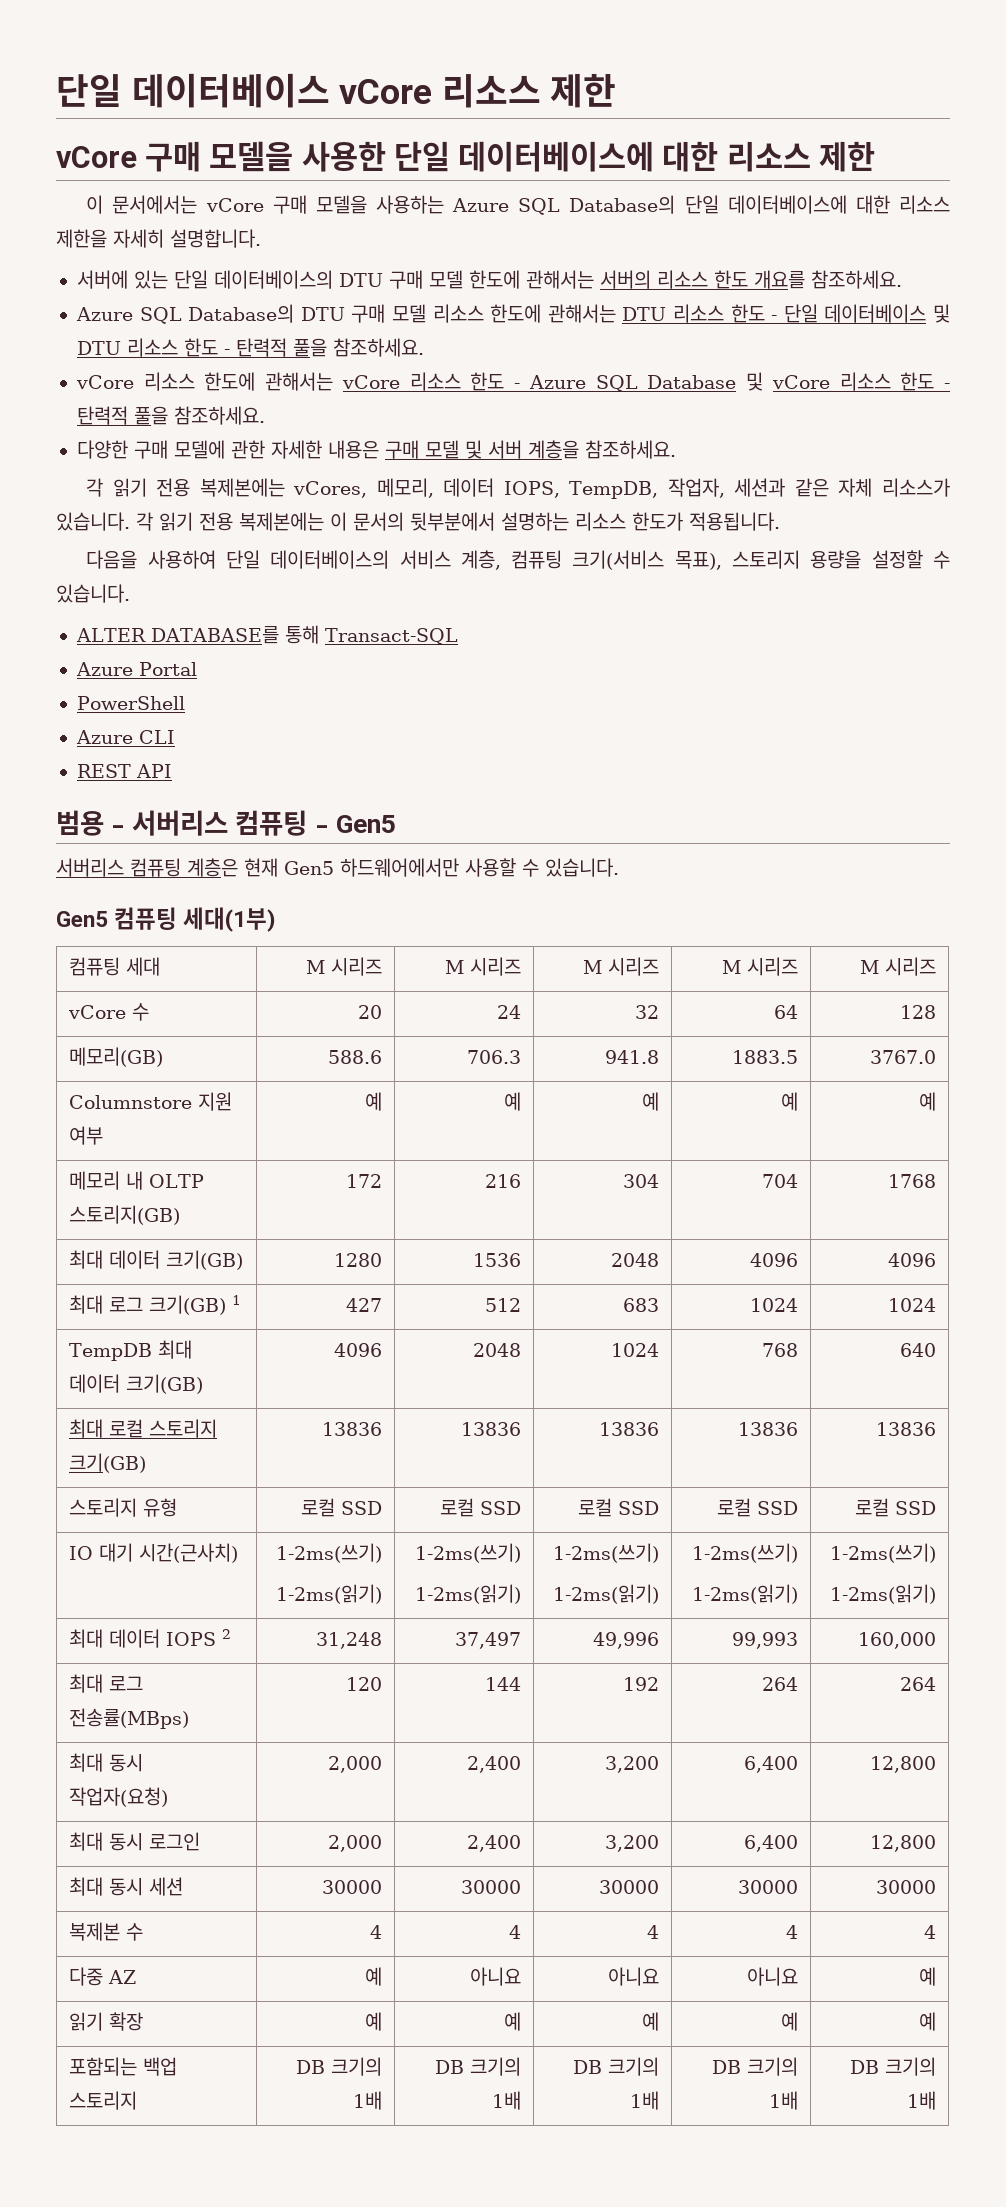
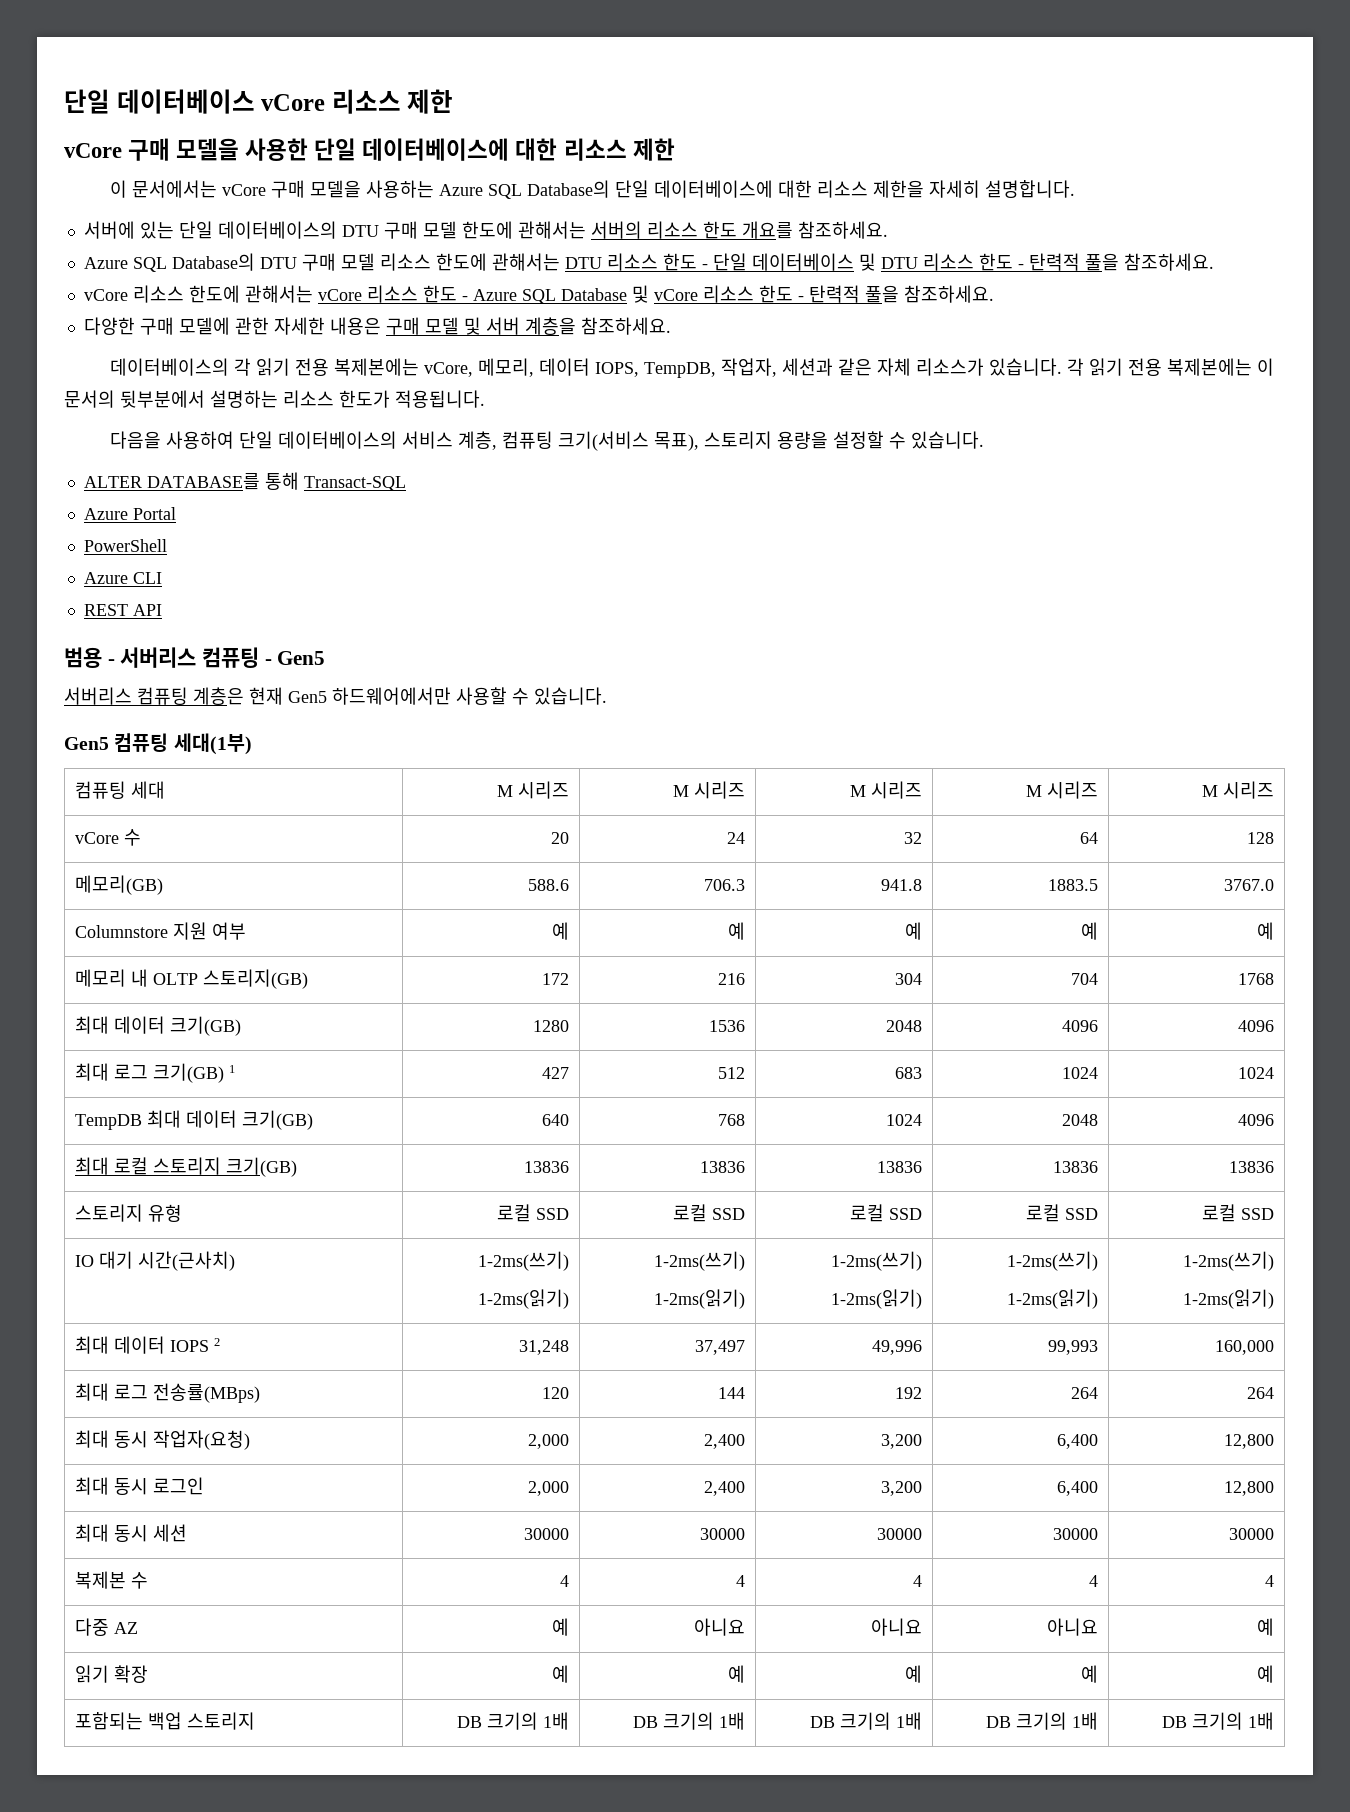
- 각 읽기 전용 복제본에는 vCores, 메모리, 데이터 IOPS, TempDB, 작업자, 세션과 같은 자체 리소스가 있습니다.
+ 데이터베이스의 각 읽기 전용 복제본에는 vCore, 메모리, 데이터 IOPS, TempDB, 작업자, 세션과 같은 자체 리소스가 있습니다.
- TempDB 최대 데이터 크기(GB) | 4096 | 2048 | 1024 | 768 | 640
+ TempDB 최대 데이터 크기(GB) | 640 | 768 | 1024 | 2048 | 4096

